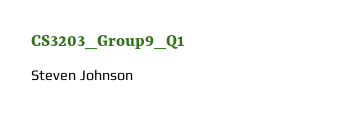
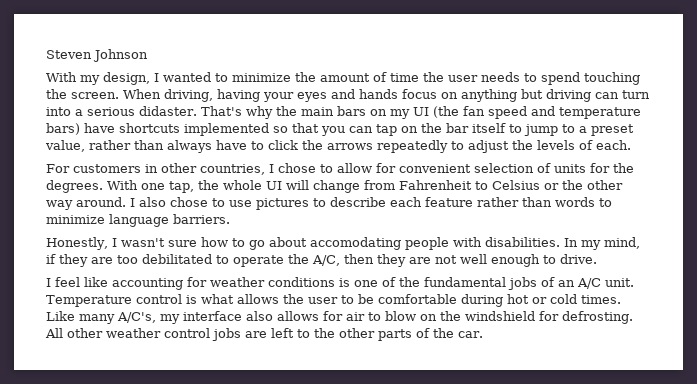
- CS3203_Group9_Q1
+ With my design, I wanted to minimize the amount of time the user needs to spend touching the screen. When driving, having your eyes and hands focus on anything but driving can turn into a serious didaster. That's why the main bars on my UI (the fan speed and temperature bars) have shortcuts implemented so that you can tap on the bar itself to jump to a preset value, rather than always have to click the arrows repeatedly to adjust the levels of each.
+ For customers in other countries, I chose to allow for convenient selection of units for the degrees. With one tap, the whole UI will change from Fahrenheit to Celsius or the other way around. I also chose to use pictures to describe each feature rather than words to minimize language barriers.
+ Honestly, I wasn't sure how to go about accomodating people with disabilities. In my mind, if they are too debilitated to operate the A/C, then they are not well enough to drive.
+ I feel like accounting for weather conditions is one of the fundamental jobs of an A/C unit. Temperature control is what allows the user to be comfortable during hot or cold times. Like many A/C's, my interface also allows for air to blow on the windshield for defrosting. All other weather control jobs are left to the other parts of the car.

